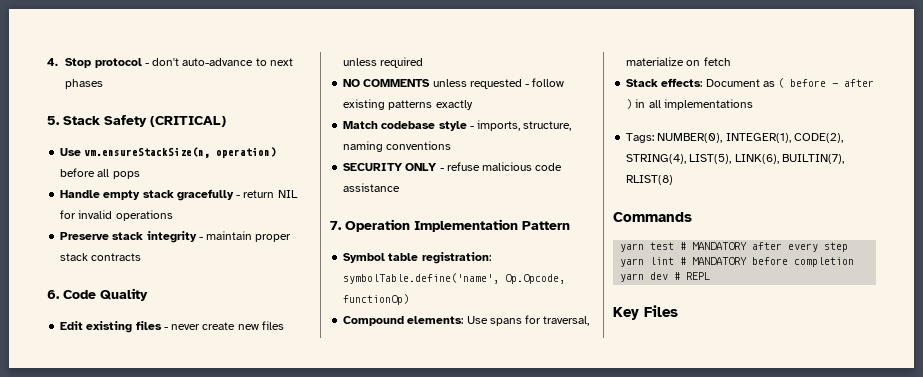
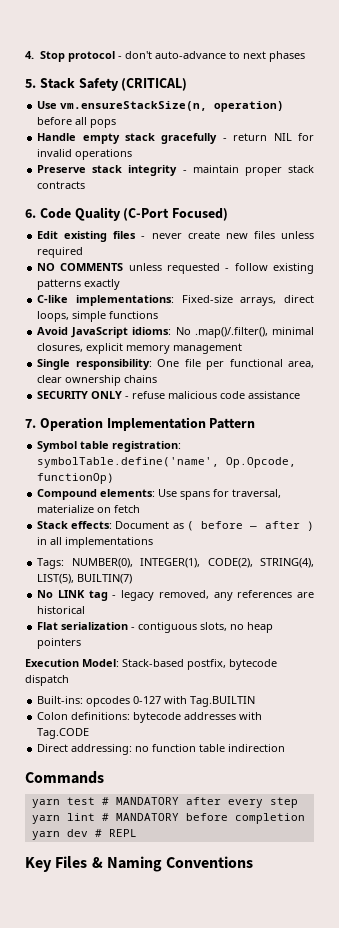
- 6. Code Quality
+ 6. Code Quality (C-Port Focused)
- Match codebase style - imports, structure, naming conventions
+ C-like implementations: Fixed-size arrays, direct loops, simple functions
+ Avoid JavaScript idioms: No .map()/.filter(), minimal closures, explicit memory management
+ Single responsibility: One file per functional area, clear ownership chains
- Tags: NUMBER(0), INTEGER(1), CODE(2), STRING(4), LIST(5), LINK(6), BUILTIN(7), RLIST(8)
+ Tags: NUMBER(0), INTEGER(1), CODE(2), STRING(4), LIST(5), BUILTIN(7)
+ No LINK tag - legacy removed, any references are historical
+ Flat serialization - contiguous slots, no heap pointers
+ Execution Model: Stack-based postfix, bytecode dispatch
+ Built-ins: opcodes 0-127 with Tag.BUILTIN
+ Colon definitions: bytecode addresses with Tag.CODE
+ Direct addressing: no function table indirection
- Key Files
+ Key Files & Naming Conventions

